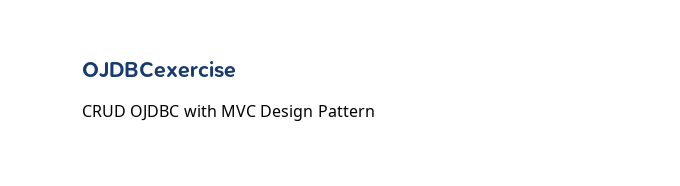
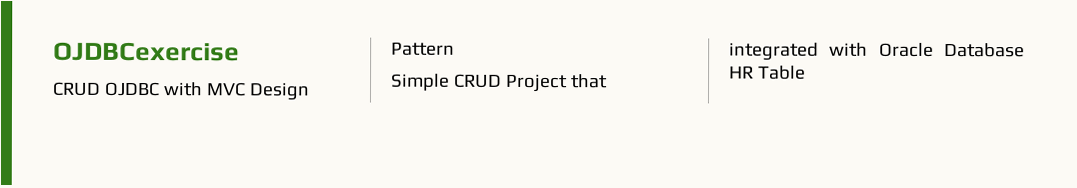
+ Simple CRUD Project that integrated with Oracle Database HR Table

